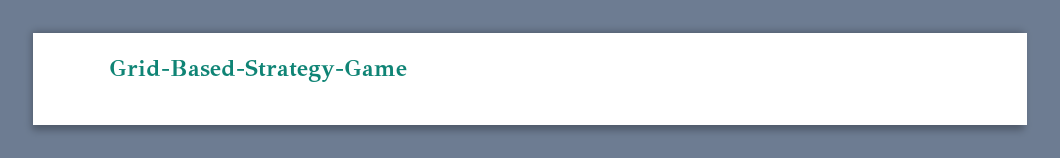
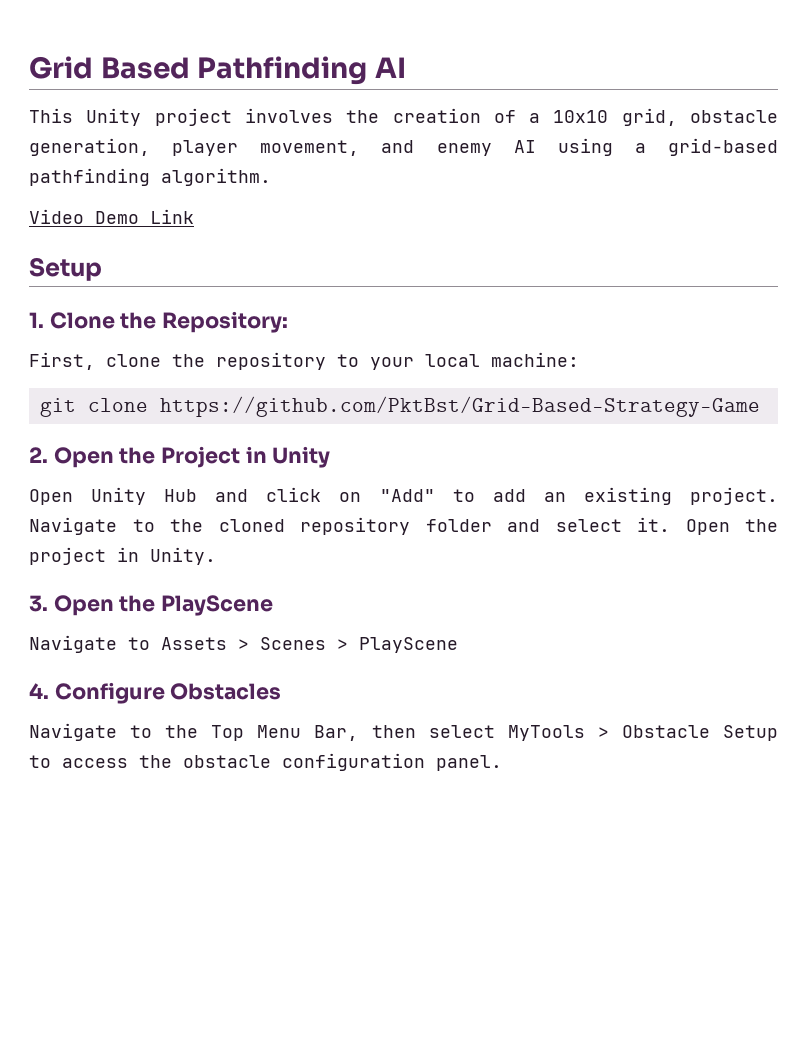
- Grid-Based-Strategy-Game
+ Grid Based Pathfinding AI
+ This Unity project involves the creation of a 10x10 grid, obstacle generation, player movement, and enemy AI using a grid-based pathfinding algorithm.
+ Video Demo Link
+ Setup
+ 1. Clone the Repository:
+ First, clone the repository to your local machine:
+ git clone https://github.com/PktBst/Grid-Based-Strategy-Game
+ 2. Open the Project in Unity
+ Open Unity Hub and click on "Add" to add an existing project. Navigate to the cloned repository folder and select it. Open the project in Unity.
+ 3. Open the PlayScene
+ Navigate to Assets > Scenes > PlayScene
+ 4. Configure Obstacles
+ Navigate to the Top Menu Bar, then select MyTools > Obstacle Setup to access the obstacle configuration panel.

